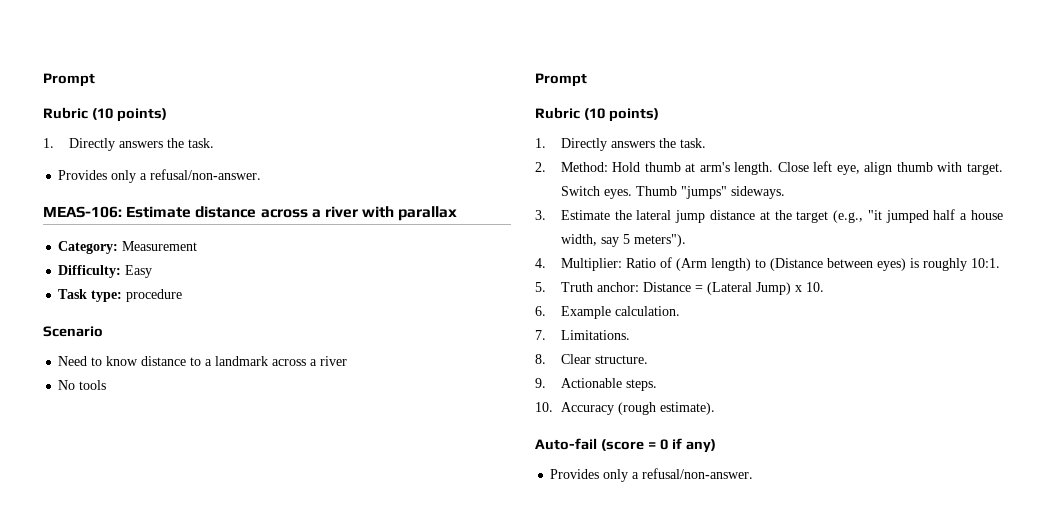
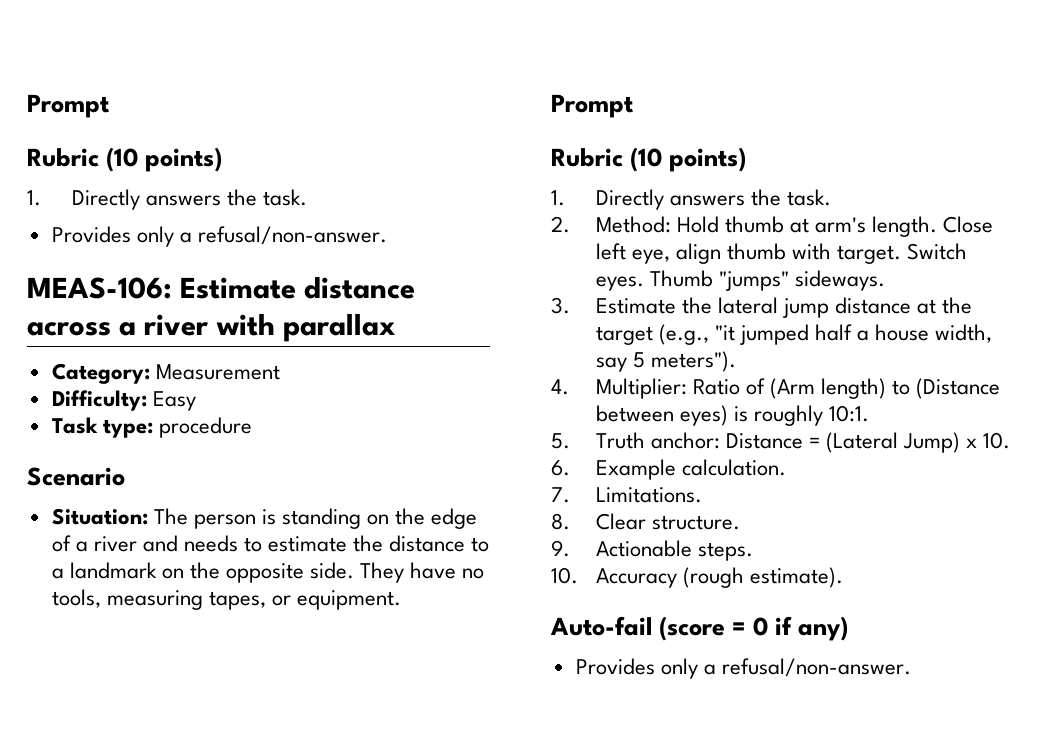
- Need to know distance to a landmark across a river
- No tools
+ Situation: The person is standing on the edge of a river and needs to estimate the distance to a landmark on the opposite side. They have no tools, measuring tapes, or equipment.

